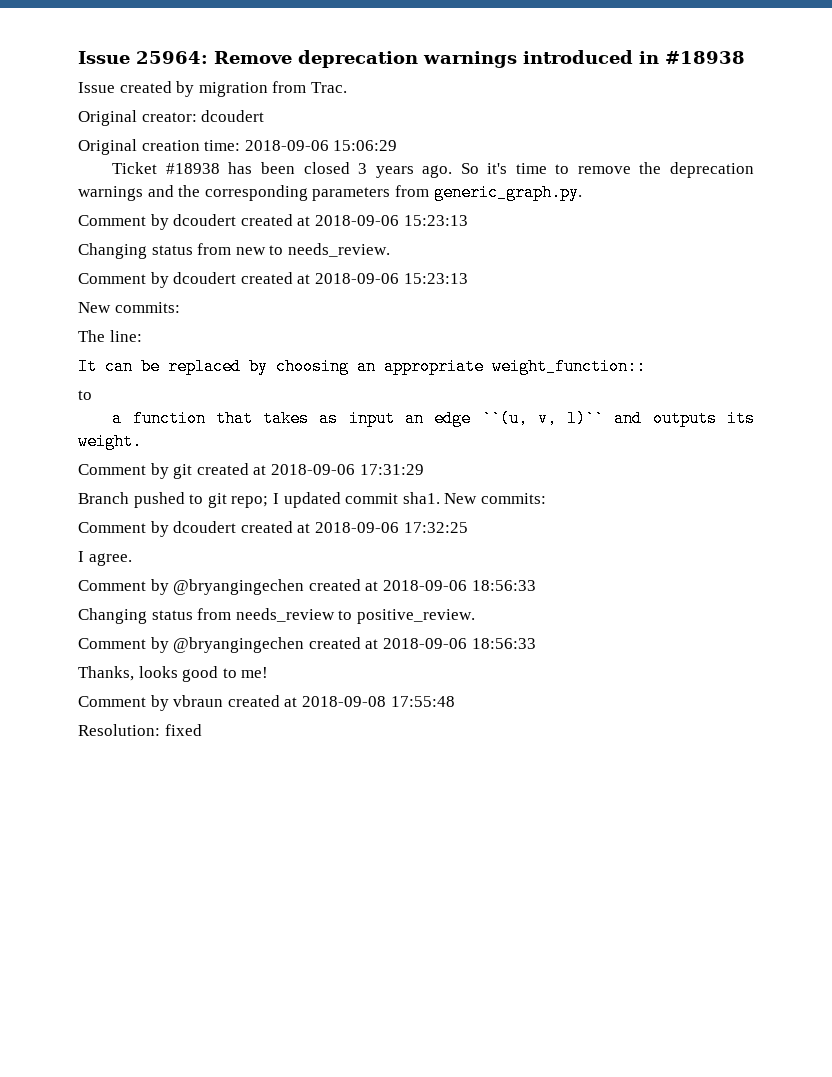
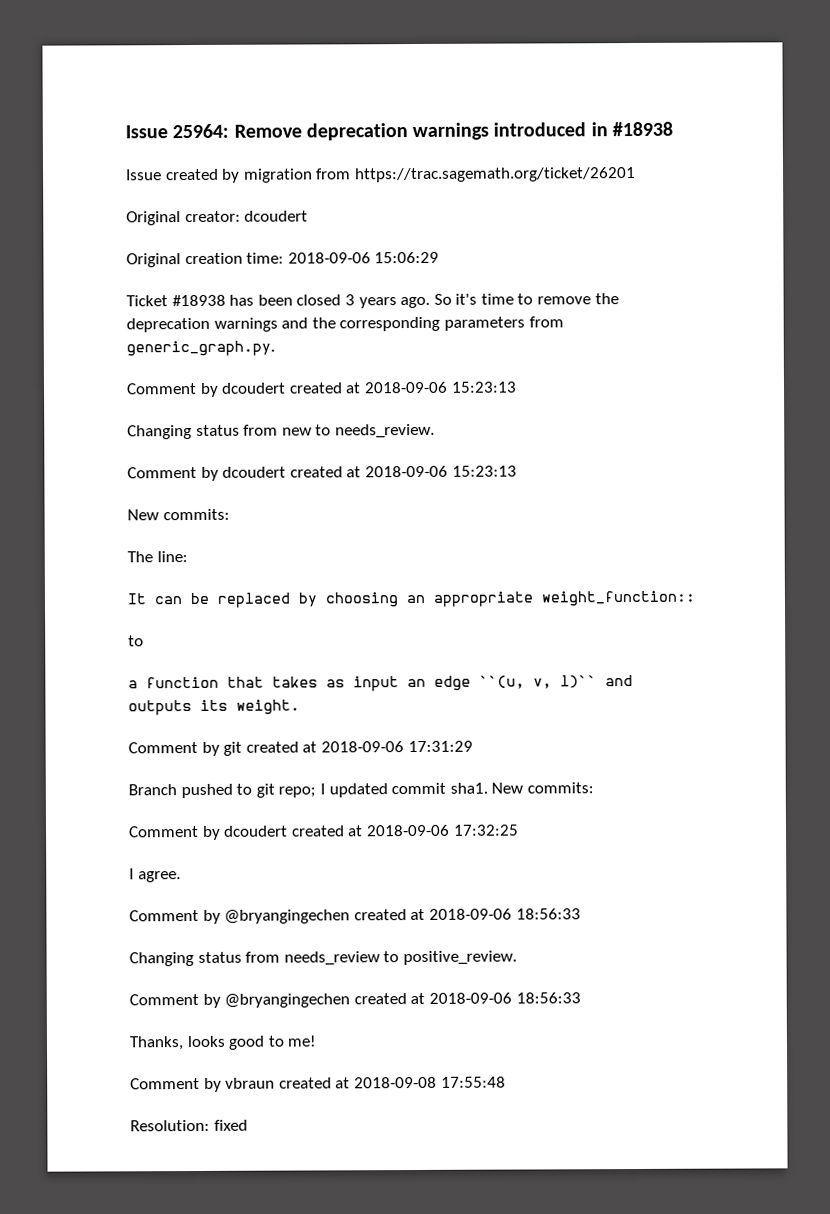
- Issue created by migration from Trac.
+ Issue created by migration from https://trac.sagemath.org/ticket/26201

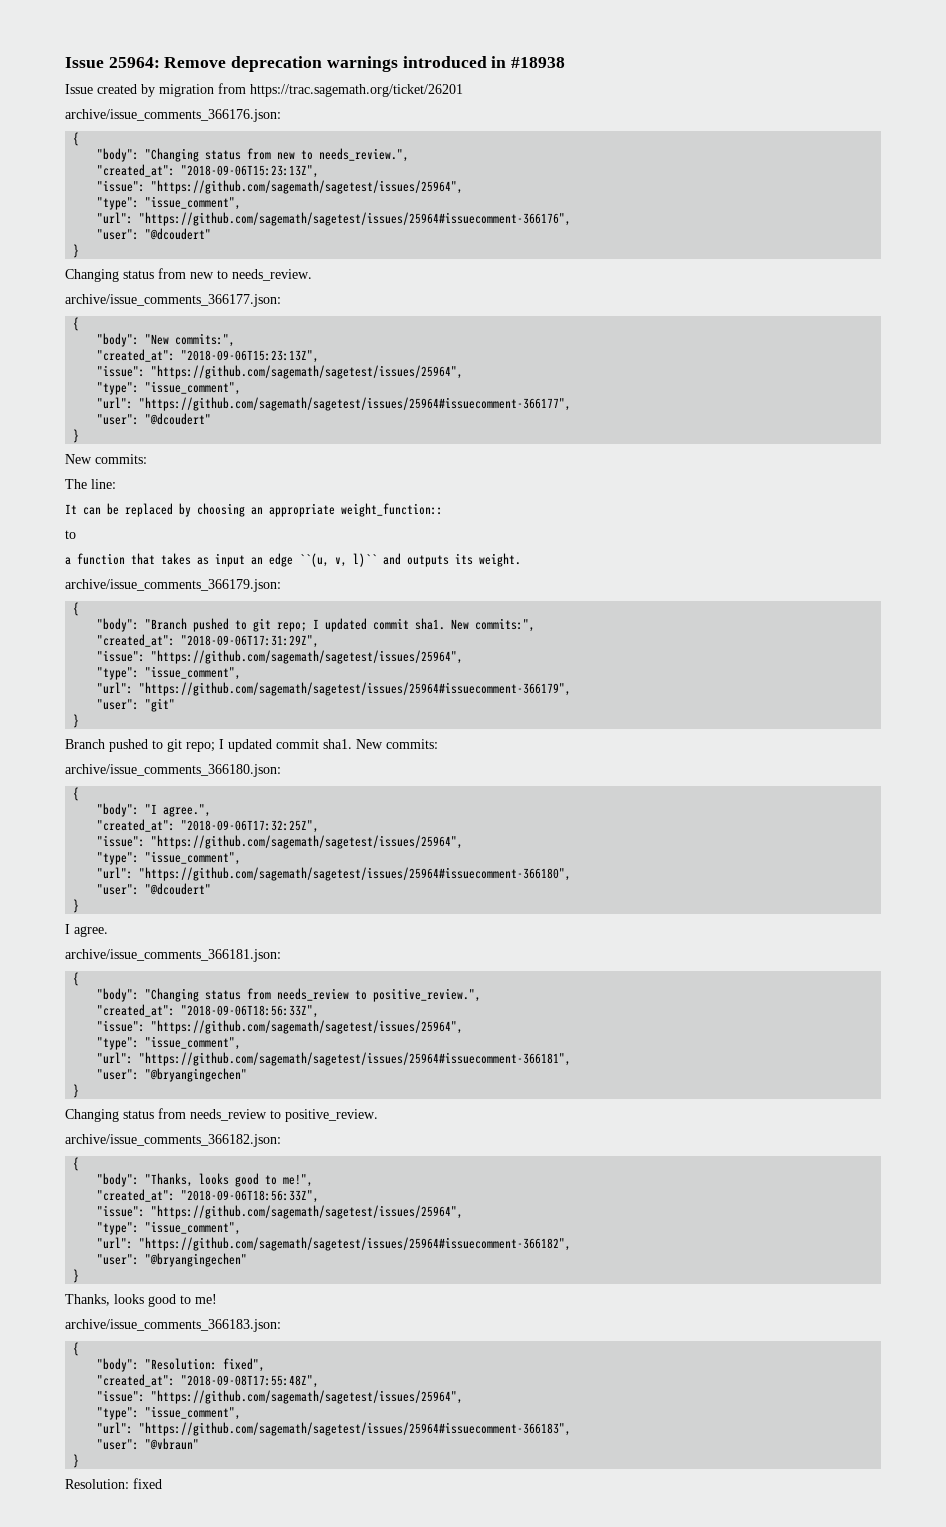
- Original creator: dcoudert
- Original creation time: 2018-09-06 15:06:29
- Ticket #18938 has been closed 3 years ago. So it's time to remove the deprecation warnings and the corresponding parameters from generic_graph.py.
- Comment by dcoudert created at 2018-09-06 15:23:13
+ archive/issue_comments_366176.json:
+ {
+ "body": "Changing status from new to needs_review.",
+ "created_at": "2018-09-06T15:23:13Z",
+ "issue": "https://github.com/sagemath/sagetest/issues/25964",
+ "type": "issue_comment",
+ "url": "https://github.com/sagemath/sagetest/issues/25964#issuecomment-366176",
+ "user": "@dcoudert"
+ }
  Changing status from new to needs_review.
- Comment by dcoudert created at 2018-09-06 15:23:13
+ archive/issue_comments_366177.json:
+ {
+ "body": "New commits:",
+ "created_at": "2018-09-06T15:23:13Z",
+ "issue": "https://github.com/sagemath/sagetest/issues/25964",
+ "type": "issue_comment",
+ "url": "https://github.com/sagemath/sagetest/issues/25964#issuecomment-366177",
+ "user": "@dcoudert"
+ }
- Comment by git created at 2018-09-06 17:31:29
+ archive/issue_comments_366179.json:
+ {
+ "body": "Branch pushed to git repo; I updated commit sha1. New commits:",
+ "created_at": "2018-09-06T17:31:29Z",
+ "issue": "https://github.com/sagemath/sagetest/issues/25964",
+ "type": "issue_comment",
+ "url": "https://github.com/sagemath/sagetest/issues/25964#issuecomment-366179",
+ "user": "git"
+ }
- Comment by dcoudert created at 2018-09-06 17:32:25
+ archive/issue_comments_366180.json:
+ {
+ "body": "I agree.",
+ "created_at": "2018-09-06T17:32:25Z",
+ "issue": "https://github.com/sagemath/sagetest/issues/25964",
+ "type": "issue_comment",
+ "url": "https://github.com/sagemath/sagetest/issues/25964#issuecomment-366180",
+ "user": "@dcoudert"
+ }
  I agree.
- Comment by @bryangingechen created at 2018-09-06 18:56:33
+ archive/issue_comments_366181.json:
+ {
+ "body": "Changing status from needs_review to positive_review.",
+ "created_at": "2018-09-06T18:56:33Z",
+ "issue": "https://github.com/sagemath/sagetest/issues/25964",
+ "type": "issue_comment",
+ "url": "https://github.com/sagemath/sagetest/issues/25964#issuecomment-366181",
+ "user": "@bryangingechen"
+ }
  Changing status from needs_review to positive_review.
- Comment by @bryangingechen created at 2018-09-06 18:56:33
+ archive/issue_comments_366182.json:
+ {
+ "body": "Thanks, looks good to me!",
+ "created_at": "2018-09-06T18:56:33Z",
+ "issue": "https://github.com/sagemath/sagetest/issues/25964",
+ "type": "issue_comment",
+ "url": "https://github.com/sagemath/sagetest/issues/25964#issuecomment-366182",
+ "user": "@bryangingechen"
+ }
- Comment by vbraun created at 2018-09-08 17:55:48
+ archive/issue_comments_366183.json:
+ {
+ "body": "Resolution: fixed",
+ "created_at": "2018-09-08T17:55:48Z",
+ "issue": "https://github.com/sagemath/sagetest/issues/25964",
+ "type": "issue_comment",
+ "url": "https://github.com/sagemath/sagetest/issues/25964#issuecomment-366183",
+ "user": "@vbraun"
+ }

